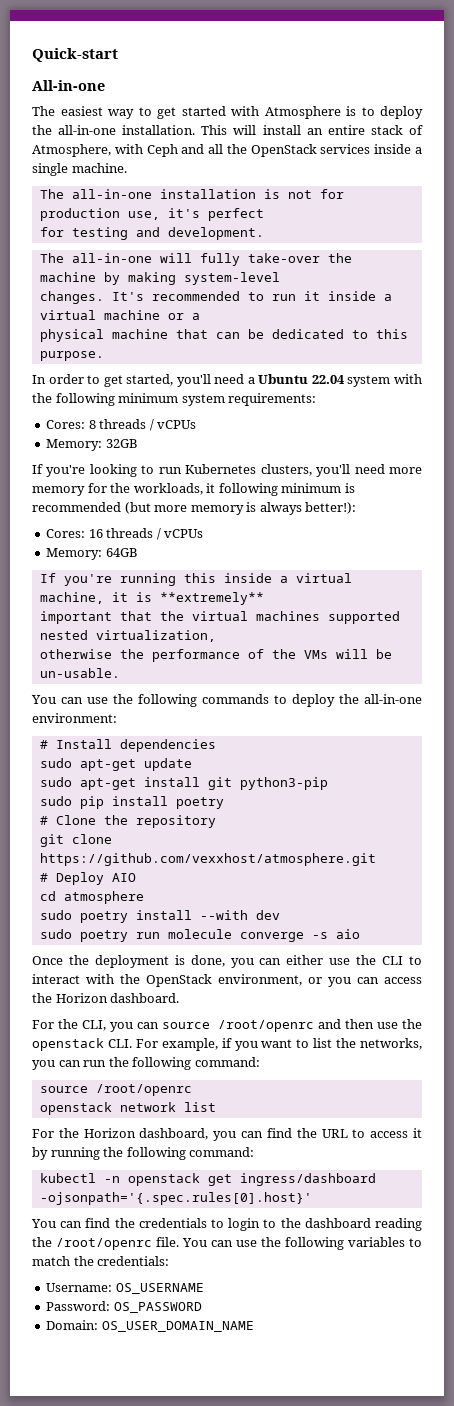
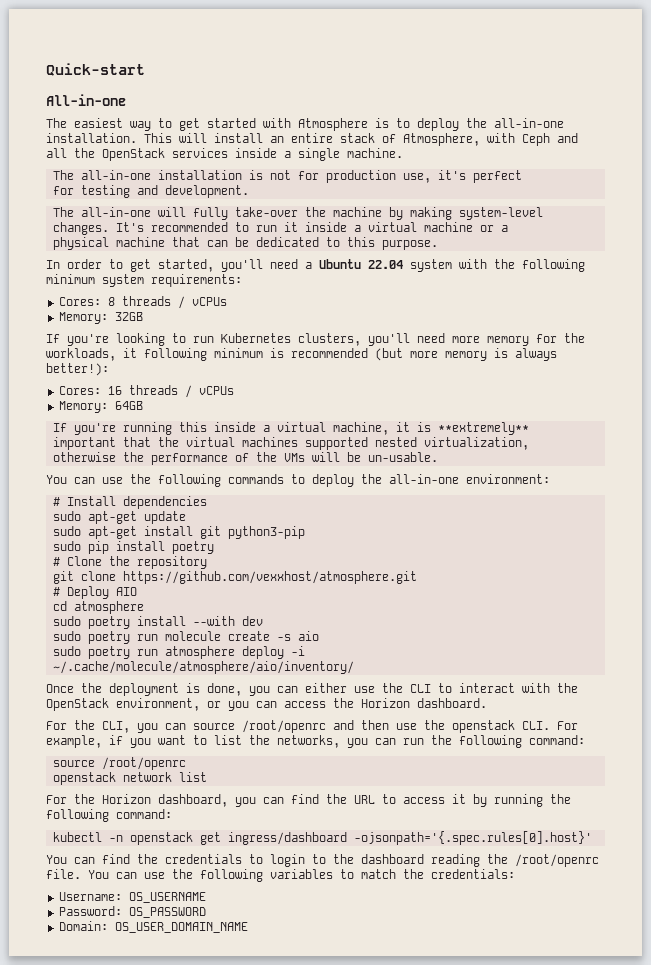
- sudo poetry run molecule converge -s aio
+ sudo poetry run molecule create -s aio
+ sudo poetry run atmosphere deploy -i ~/.cache/molecule/atmosphere/aio/inventory/

